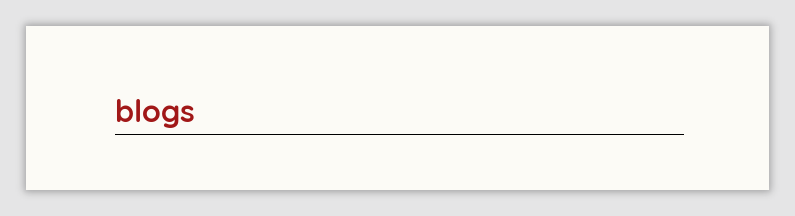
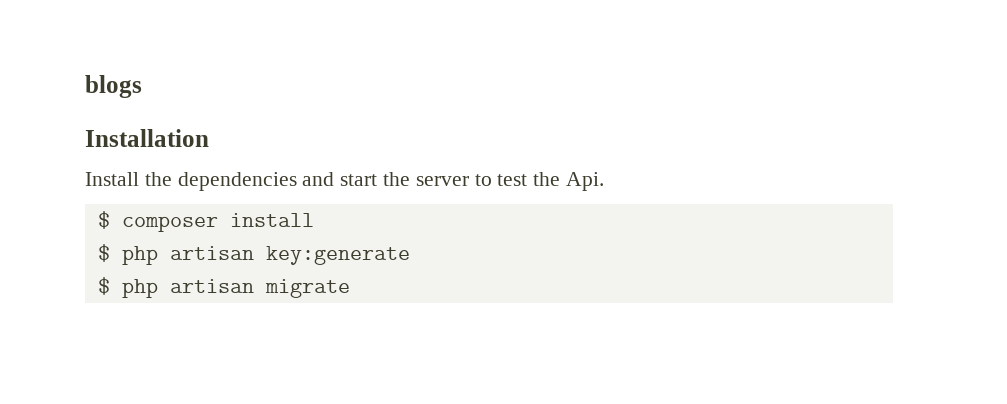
+ Installation
+ Install the dependencies and start the server to test the Api.
+ $ composer install
+ $ php artisan key:generate
+ $ php artisan migrate

